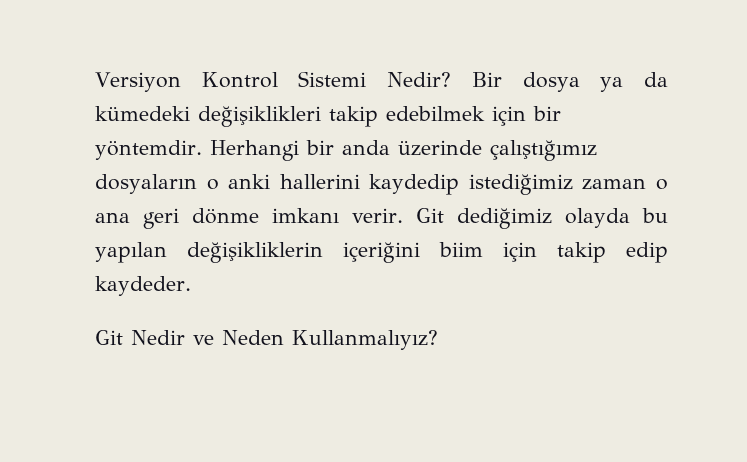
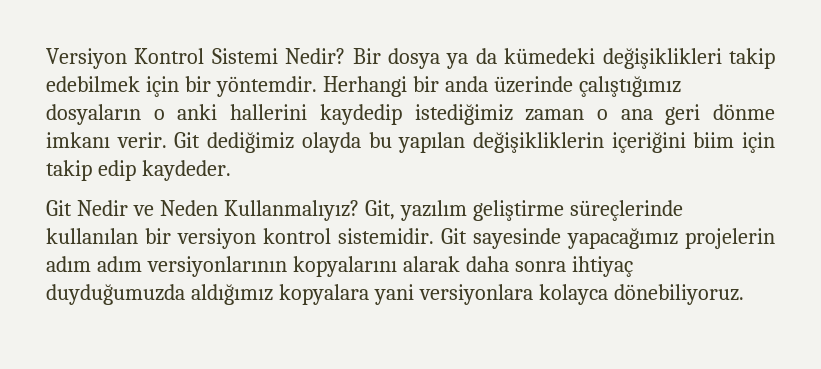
+ Git, yazılım geliştirme süreçlerinde kullanılan bir versiyon kontrol sistemidir. Git sayesinde yapacağımız projelerin adım adım versiyonlarının kopyalarını alarak daha sonra ihtiyaç duyduğumuzda aldığımız kopyalara yani versiyonlara kolayca dönebiliyoruz.

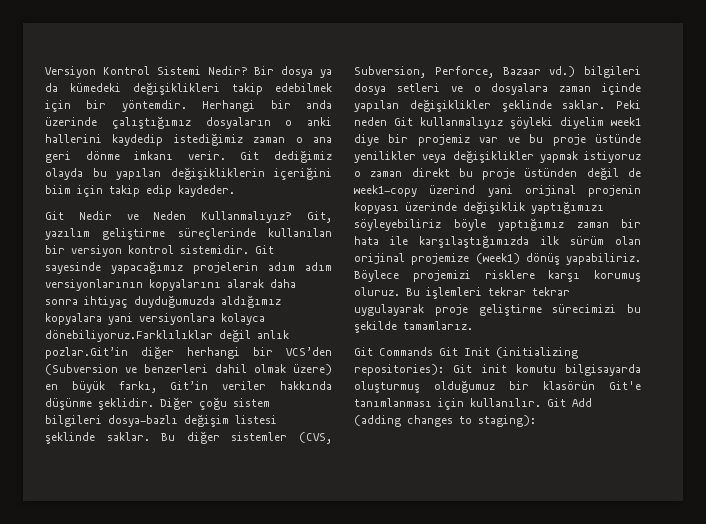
- Git sayesinde yapacağımız projelerin adım adım versiyonlarının kopyalarını alarak daha sonra ihtiyaç duyduğumuzda aldığımız kopyalara yani versiyonlara kolayca dönebiliyoruz.
+ Git sayesinde yapacağımız projelerin adım adım versiyonlarının kopyalarını alarak daha sonra ihtiyaç duyduğumuzda aldığımız kopyalara yani versiyonlara kolayca dönebiliyoruz.Farklılıklar değil anlık pozlar.Git’in diğer herhangi bir VCS’den (Subversion ve benzerleri dahil olmak üzere) en büyük farkı, Git’in veriler hakkında düşünme şeklidir. Diğer çoğu sistem bilgileri dosya-bazlı değişim listesi şeklinde saklar. Bu diğer sistemler (CVS, Subversion, Perforce, Bazaar vd.) bilgileri dosya setleri ve o dosyalara zaman içinde yapılan değişiklikler şeklinde saklar. Peki neden Git kullanmalıyız şöyleki diyelim week1 diye bir projemiz var ve bu proje üstünde yenilikler veya değişiklikler yapmak istiyoruz o zaman direkt bu proje üstünden değil de week1-copy üzerind yani orijinal projenin kopyası üzerinde değişiklik yaptığımızı söyleyebiliriz böyle yaptığımız zaman bir hata ile karşılaştığımızda ilk sürüm olan orijinal projemize (week1) dönüş yapabiliriz. Böylece projemizi risklere karşı korumuş oluruz. Bu işlemleri tekrar tekrar uygulayarak proje geliştirme sürecimizi bu şekilde tamamlarız.
+ Git Commands Git Init (initializing repositories): Git init komutu bilgisayarda oluşturmuş olduğumuz bir klasörün Git'e tanımlanması için kullanılır. Git Add (adding changes to staging):

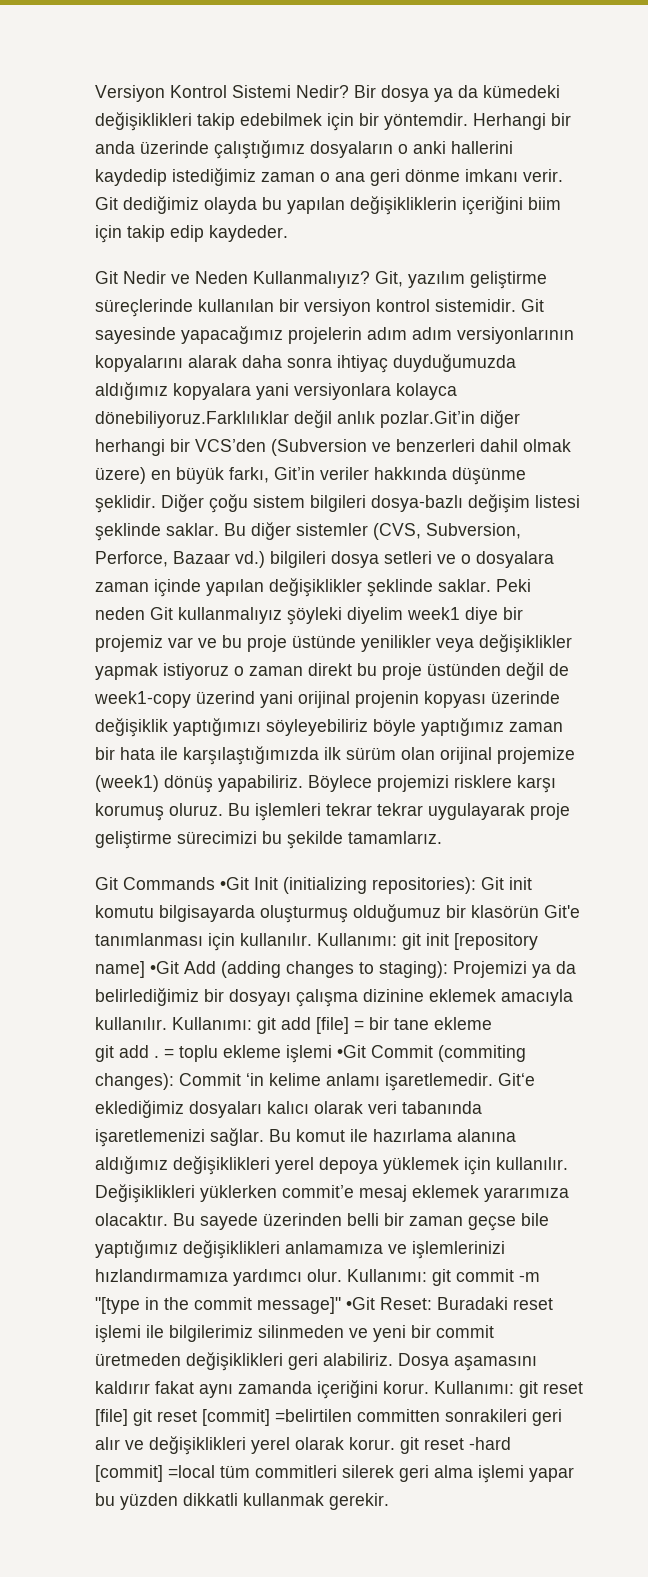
- Git Commands Git Init (initializing repositories): Git init komutu bilgisayarda oluşturmuş olduğumuz bir klasörün Git'e tanımlanması için kullanılır.
+ Git Commands •Git Init (initializing repositories): Git init komutu bilgisayarda oluşturmuş olduğumuz bir klasörün Git'e tanımlanması için kullanılır.
- Git Add (adding changes to staging):
+ Kullanımı: git init [repository name] •Git Add (adding changes to staging): Projemizi ya da belirlediğimiz bir dosyayı çalışma dizinine eklemek amacıyla kullanılır. Kullanımı: git add [file] = bir tane ekleme
+ git add . = toplu ekleme işlemi •Git Commit (commiting changes): Commit ‘in kelime anlamı işaretlemedir. Git‘e eklediğimiz dosyaları kalıcı olarak veri tabanında işaretlemenizi sağlar. Bu komut ile hazırlama alanına aldığımız değişiklikleri yerel depoya yüklemek için kullanılır. Değişiklikleri yüklerken commit’e mesaj eklemek yararımıza olacaktır. Bu sayede üzerinden belli bir zaman geçse bile yaptığımız değişiklikleri anlamamıza ve işlemlerinizi hızlandırmamıza yardımcı olur. Kullanımı: git commit -m "[type in the commit message]" •Git Reset: Buradaki reset işlemi ile bilgilerimiz silinmeden ve yeni bir commit üretmeden değişiklikleri geri alabiliriz. Dosya aşamasını kaldırır fakat aynı zamanda içeriğini korur. Kullanımı: git reset [file] git reset [commit] =belirtilen committen sonrakileri geri alır ve değişiklikleri yerel olarak korur. git reset -hard [commit] =local tüm commitleri silerek geri alma işlemi yapar bu yüzden dikkatli kullanmak gerekir.

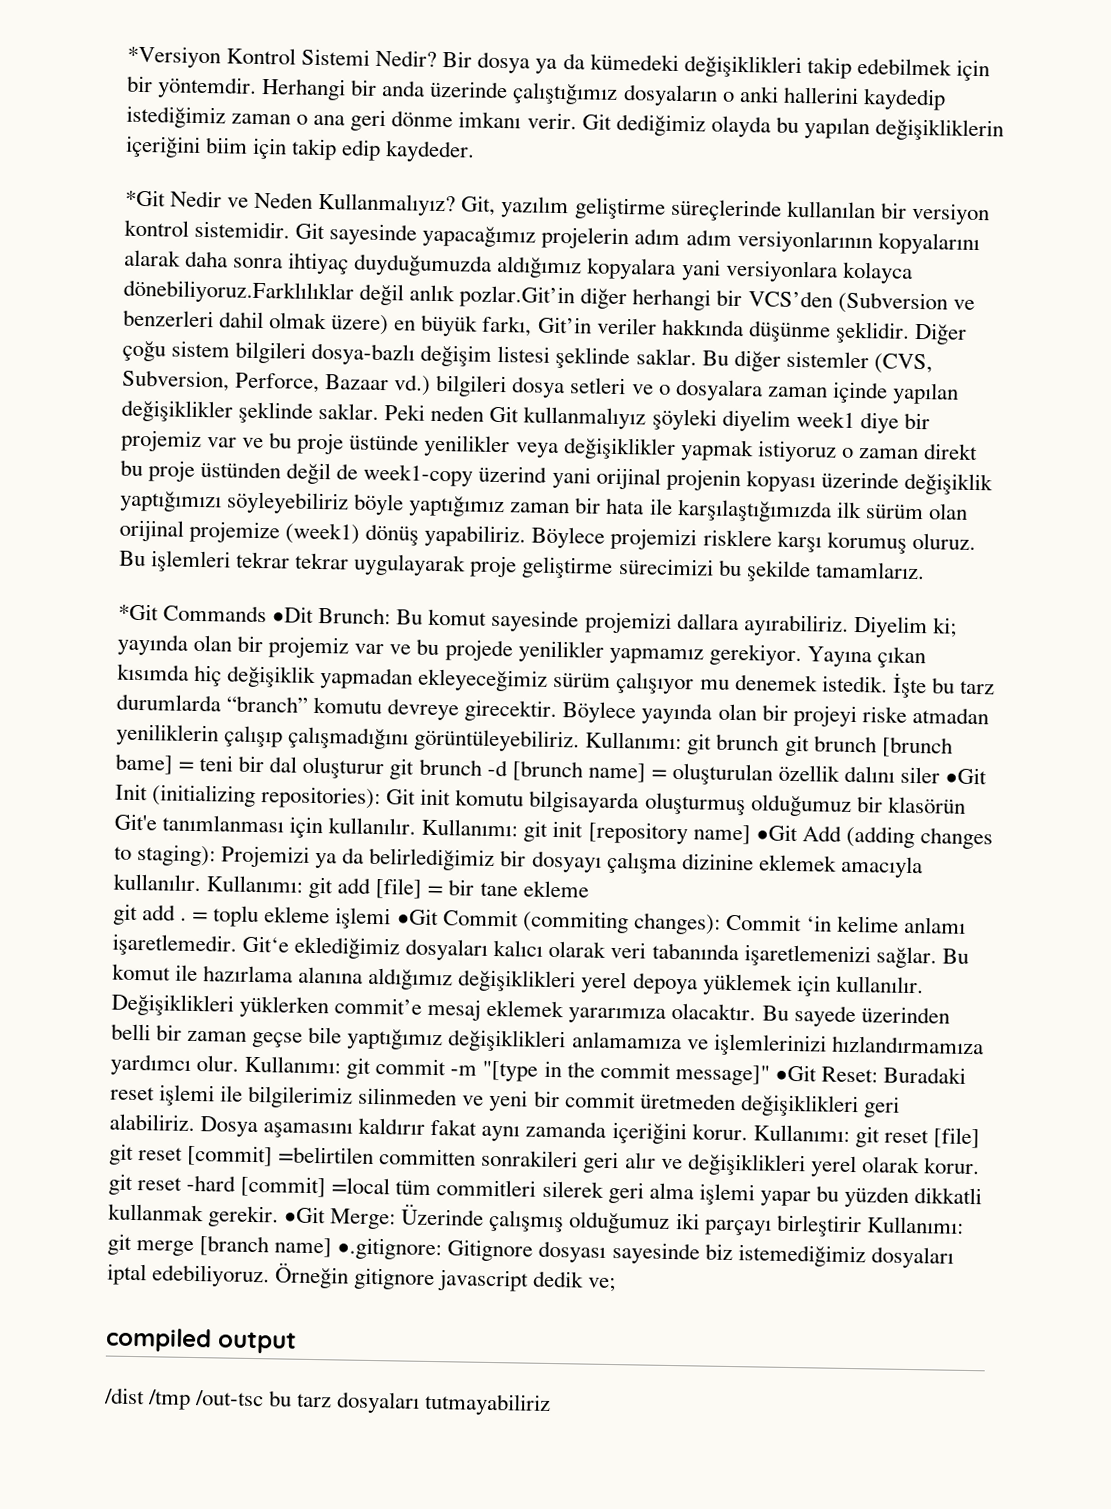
- Versiyon Kontrol Sistemi Nedir?
+ *Versiyon Kontrol Sistemi Nedir?
- Git Nedir ve Neden Kullanmalıyız?
+ *Git Nedir ve Neden Kullanmalıyız?
- Git Commands •Git Init (initializing repositories): Git init komutu bilgisayarda oluşturmuş olduğumuz bir klasörün Git'e tanımlanması için kullanılır.
+ *Git Commands •Dit Brunch: Bu komut sayesinde projemizi dallara ayırabiliriz. Diyelim ki; yayında olan bir projemiz var ve bu projede yenilikler yapmamız gerekiyor. Yayına çıkan kısımda hiç değişiklik yapmadan ekleyeceğimiz sürüm çalışıyor mu denemek istedik. İşte bu tarz durumlarda “branch” komutu devreye girecektir. Böylece yayında olan bir projeyi riske atmadan yeniliklerin çalışıp çalışmadığını görüntüleyebiliriz. Kullanımı: git brunch git brunch [brunch bame] = teni bir dal oluşturur git brunch -d [brunch name] = oluşturulan özellik dalını siler •Git Init (initializing repositories): Git init komutu bilgisayarda oluşturmuş olduğumuz bir klasörün Git'e tanımlanması için kullanılır.
+ •Git Merge: Üzerinde çalışmış olduğumuz iki parçayı birleştirir Kullanımı: git merge [branch name] •.gitignore: Gitignore dosyası sayesinde biz istemediğimiz dosyaları iptal edebiliyoruz. Örneğin gitignore javascript dedik ve;
+ compiled output
+ /dist /tmp /out-tsc bu tarz dosyaları tutmayabiliriz

